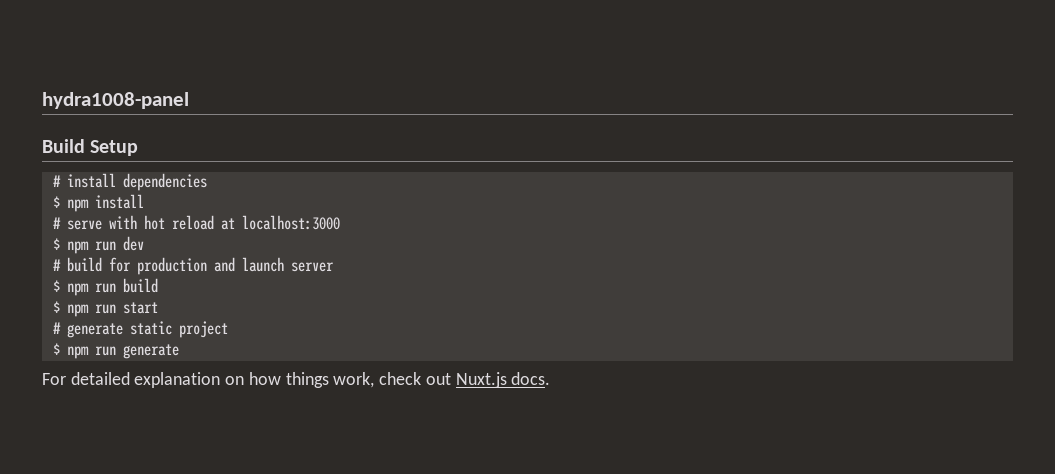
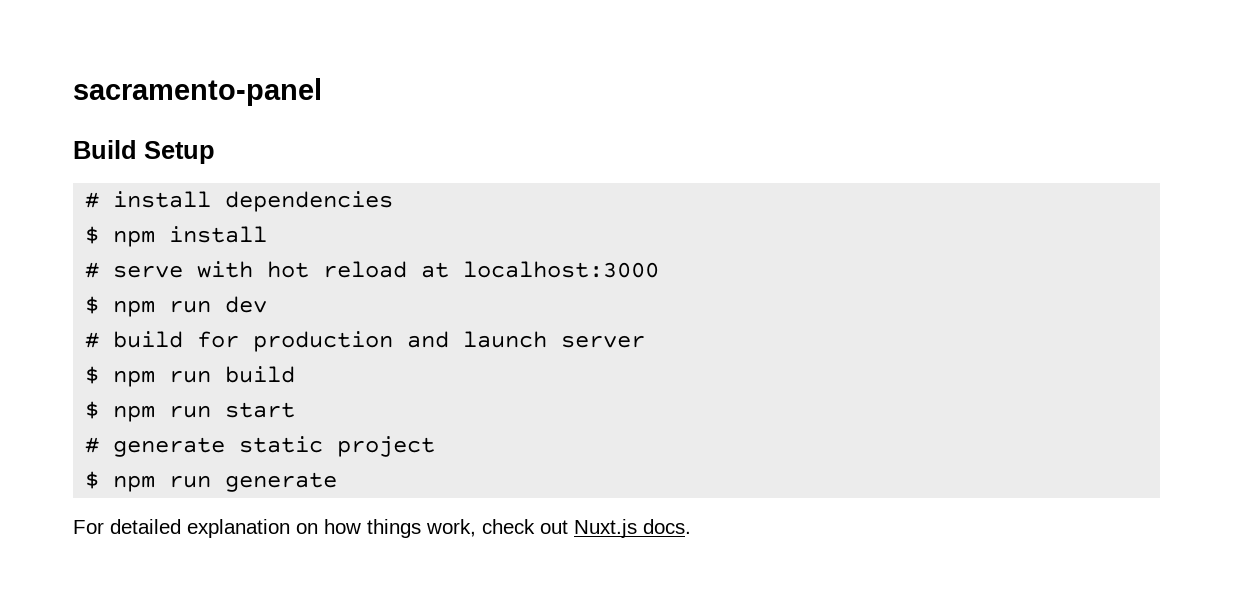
- hydra1008-panel
+ sacramento-panel

